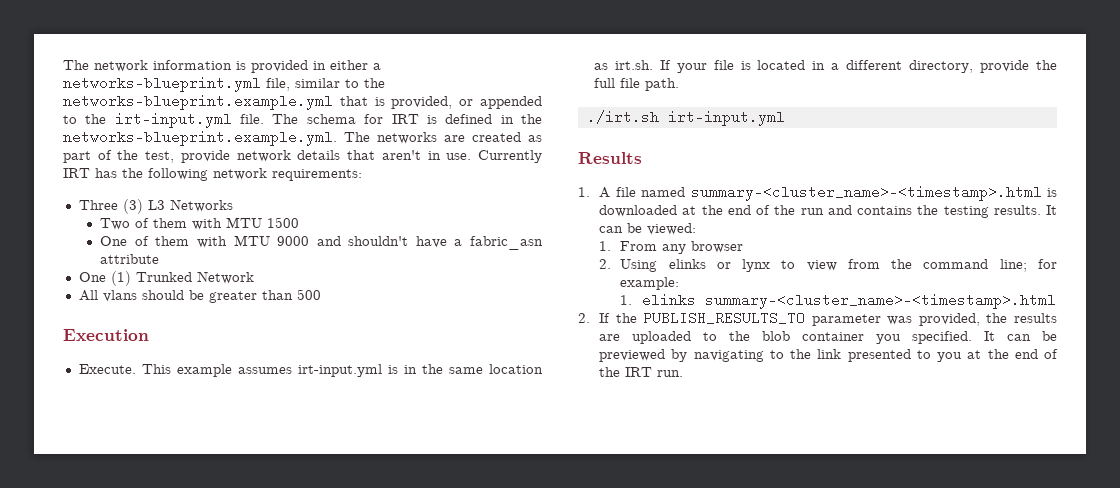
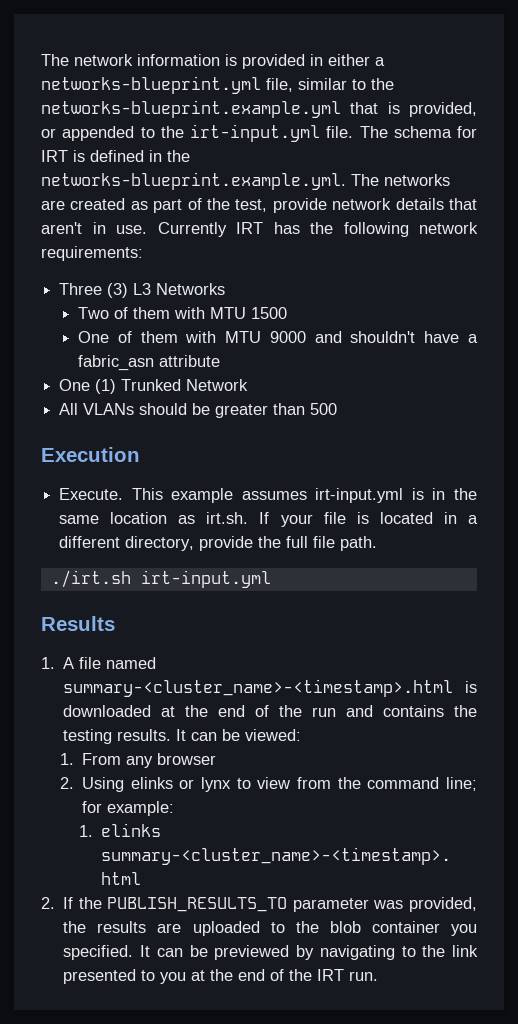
- All vlans should be greater than 500
+ All VLANs should be greater than 500

